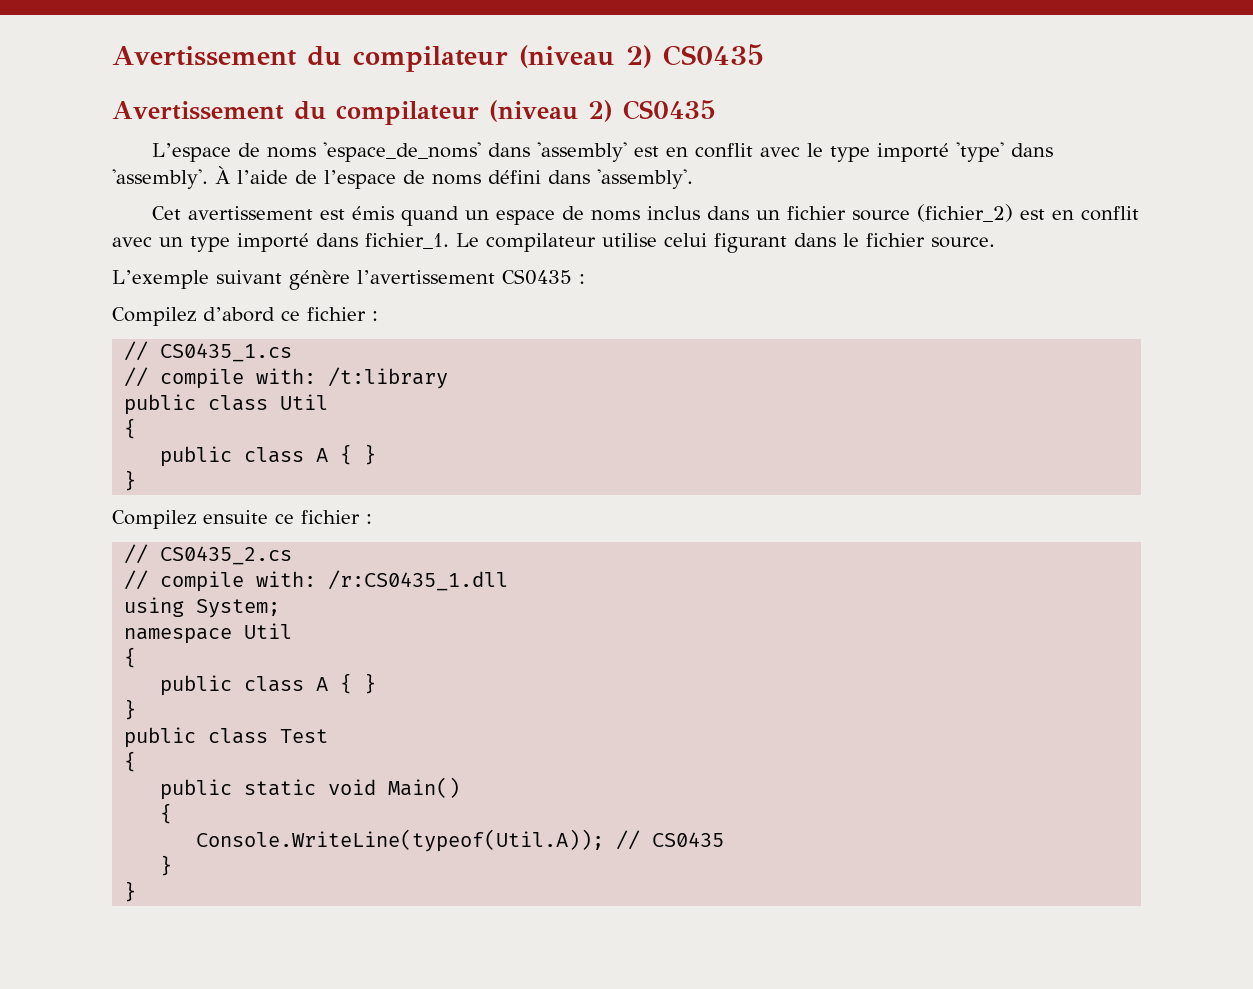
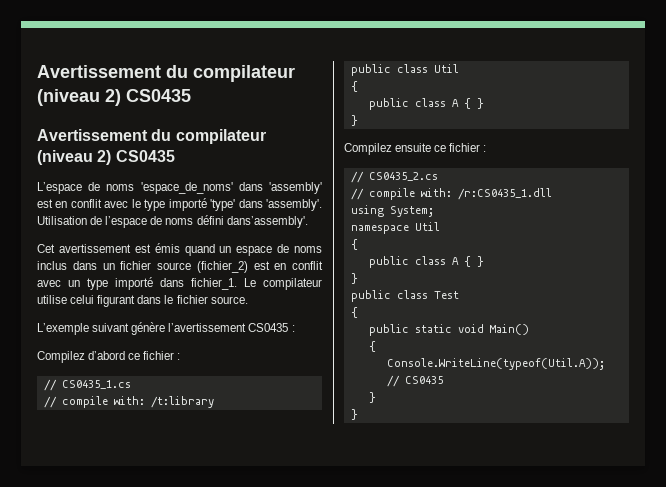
- À l’aide de l’espace de noms défini dans 'assembly'.
+ Utilisation de l’espace de noms défini dans’assembly'.

